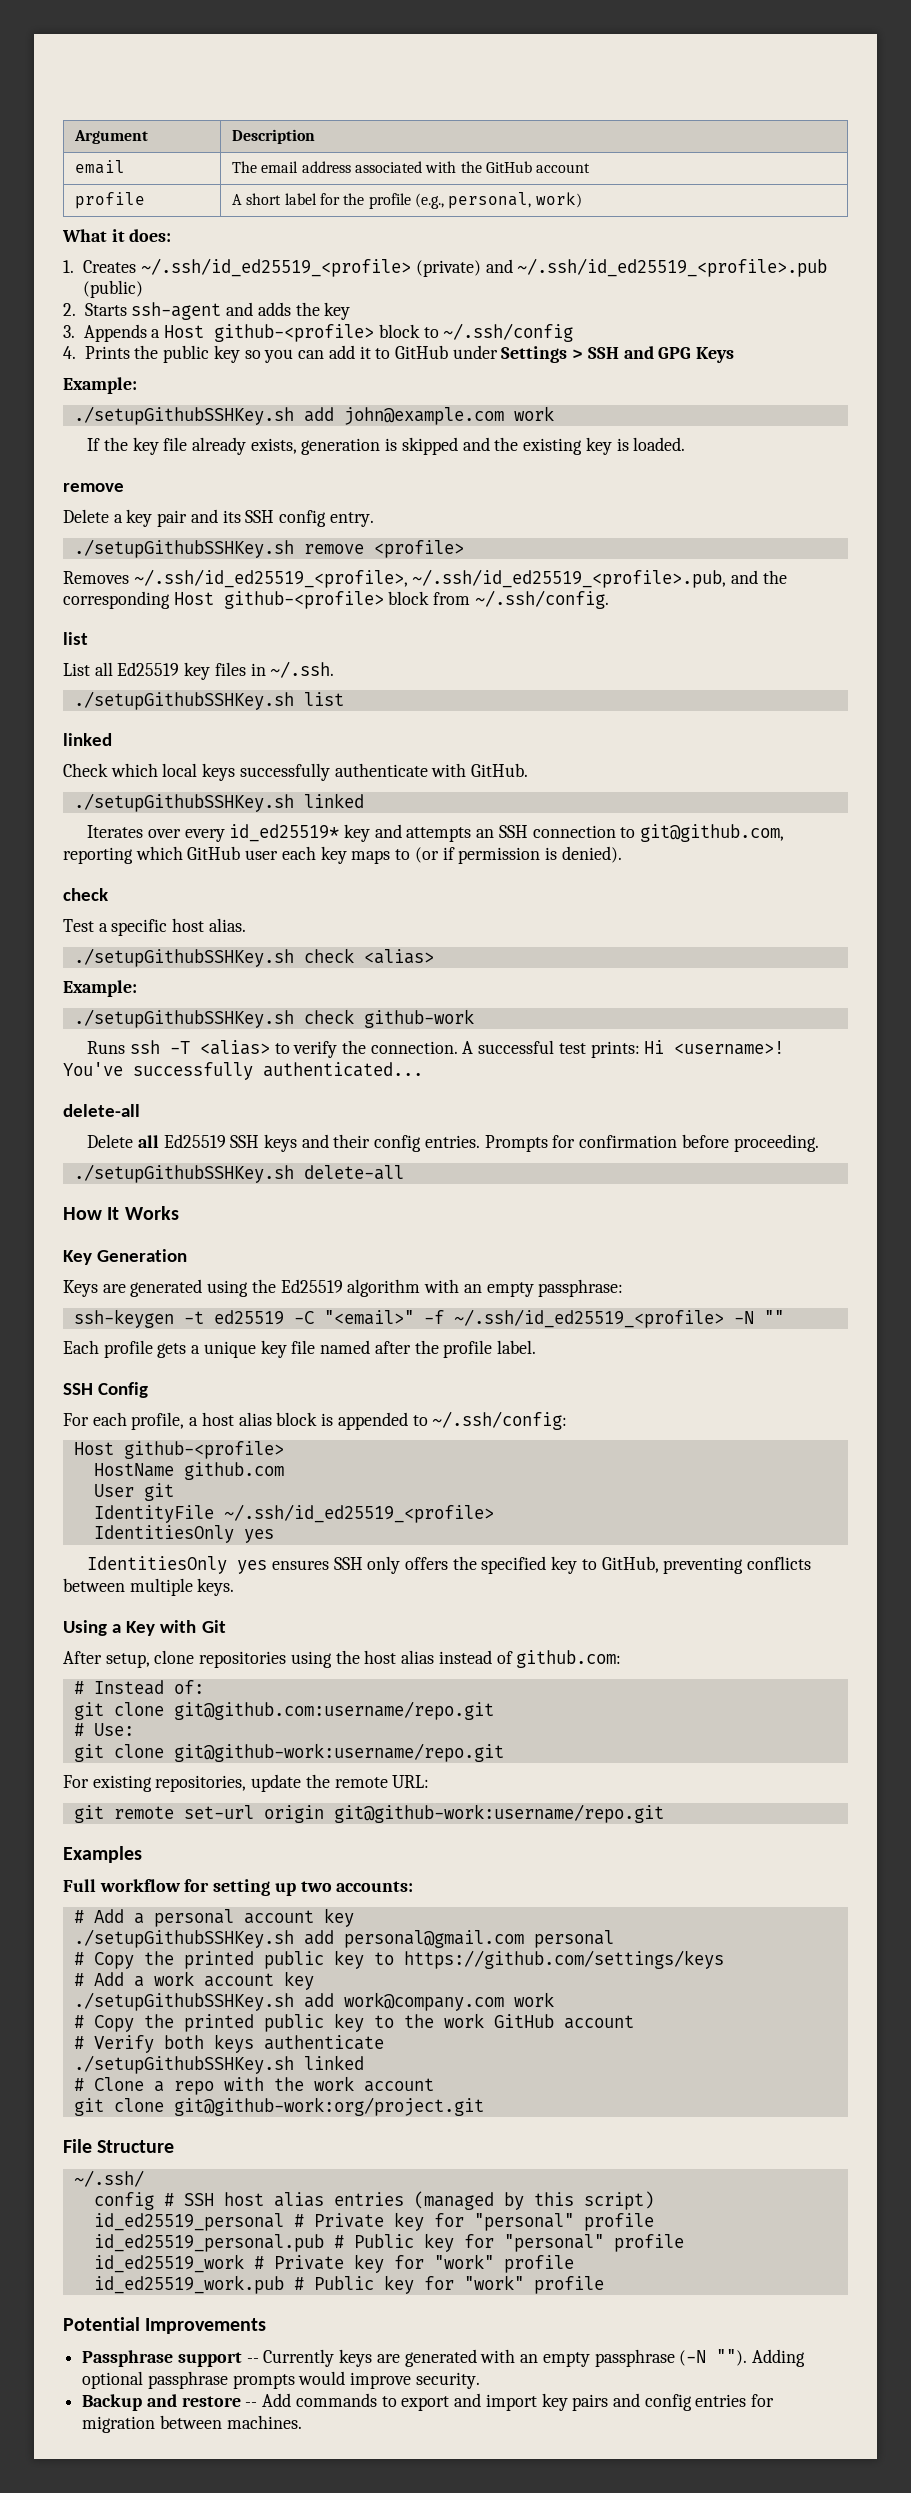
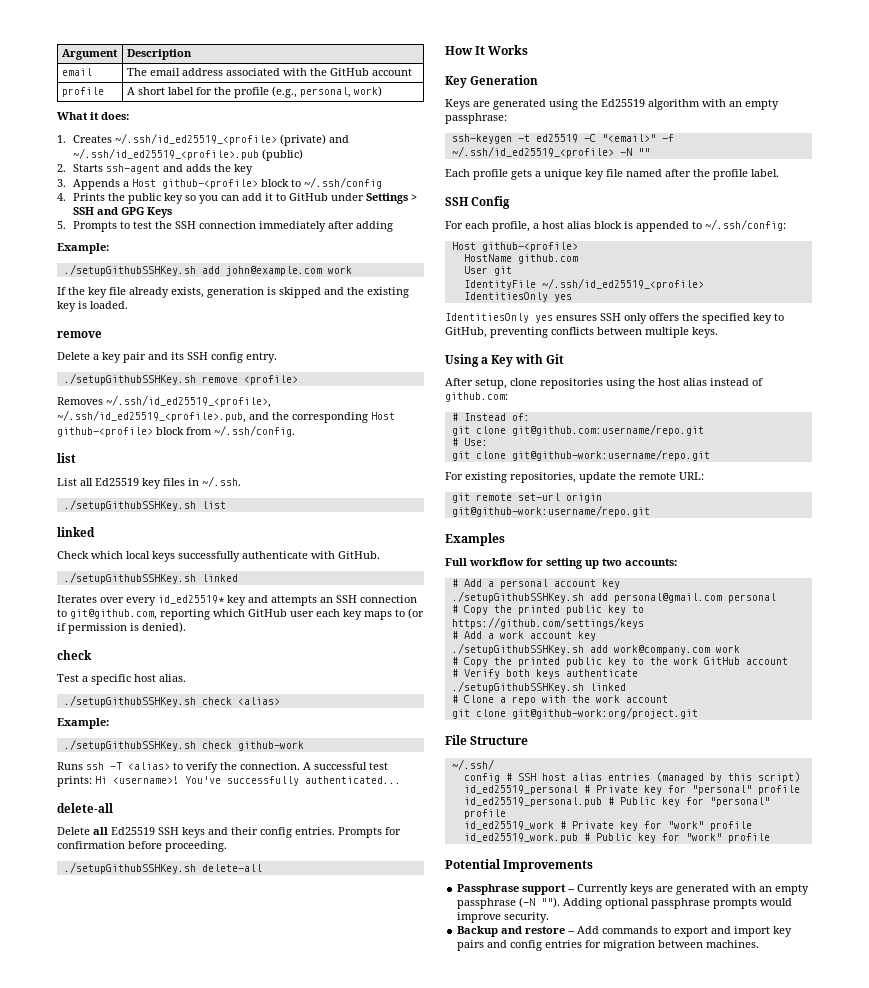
+ 5. Prompts to test the SSH connection immediately after adding

